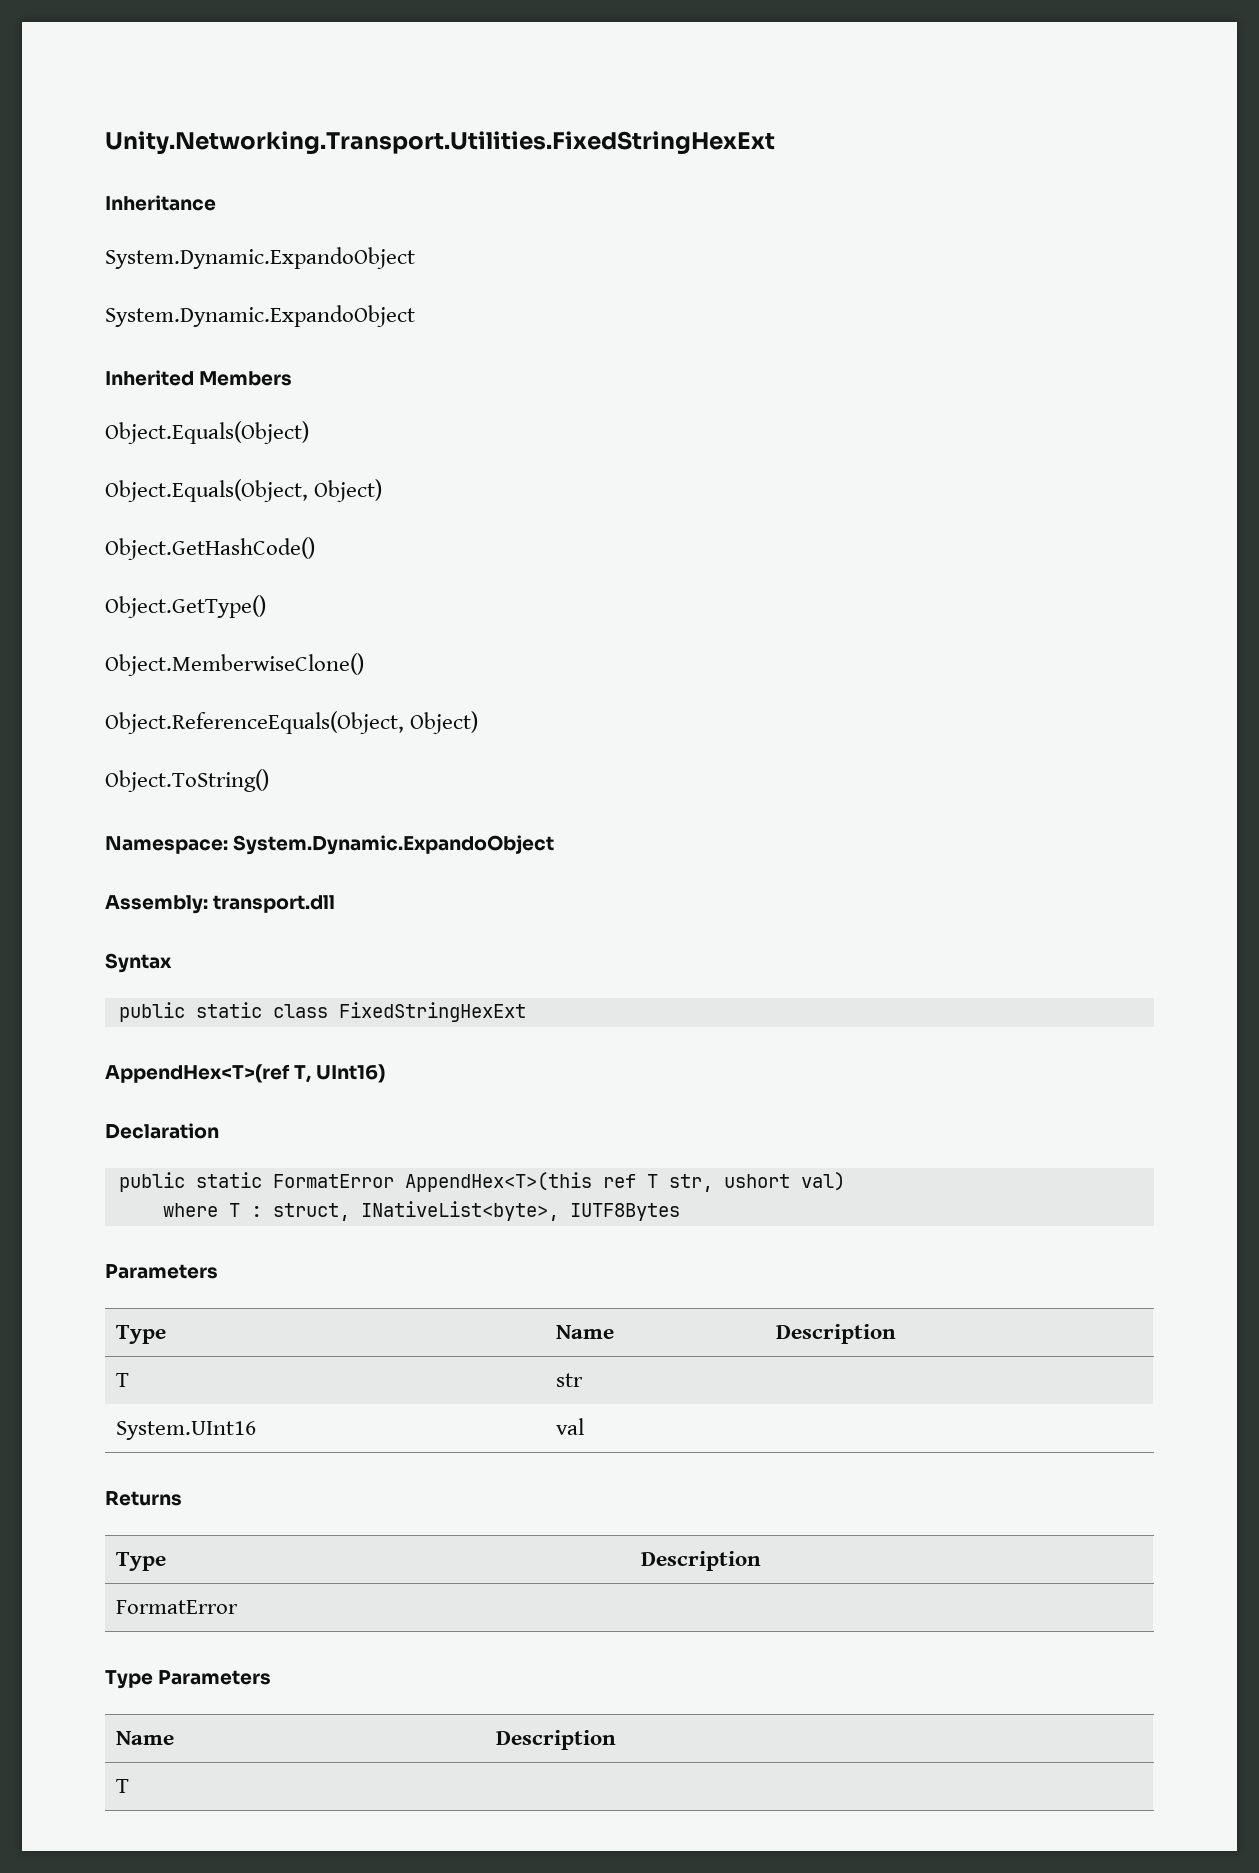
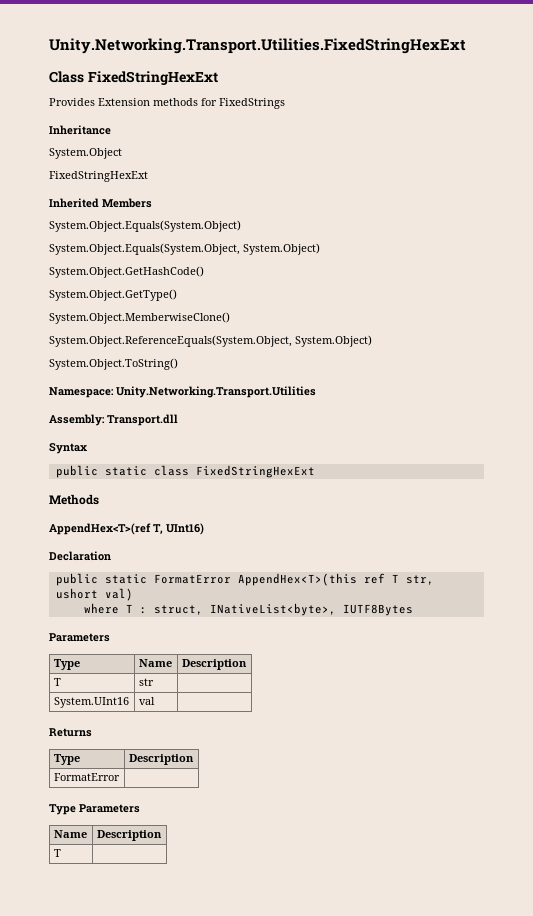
+ Class FixedStringHexExt
+ Provides Extension methods for FixedStrings
  Inheritance
- System.Dynamic.ExpandoObject
- System.Dynamic.ExpandoObject
+ System.Object
+ FixedStringHexExt
- Object.Equals(Object)
- Object.Equals(Object, Object)
- Object.GetHashCode()
- Object.GetType()
- Object.MemberwiseClone()
- Object.ReferenceEquals(Object, Object)
- Object.ToString()
+ System.Object.Equals(System.Object)
+ System.Object.Equals(System.Object, System.Object)
+ System.Object.GetHashCode()
+ System.Object.GetType()
+ System.Object.MemberwiseClone()
+ System.Object.ReferenceEquals(System.Object, System.Object)
+ System.Object.ToString()
- Namespace: System.Dynamic.ExpandoObject
+ Namespace: Unity.Networking.Transport.Utilities
- Assembly: transport.dll
+ Assembly: Transport.dll
+ Methods

